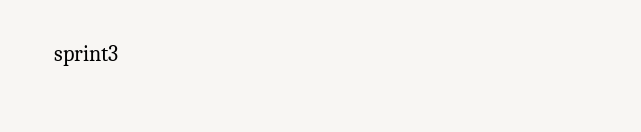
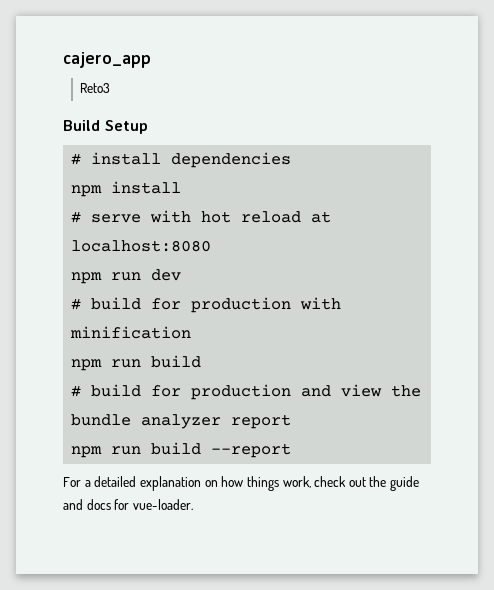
- sprint3
+ cajero_app
+ Reto3
+ Build Setup
+ # install dependencies
+ npm install
+ # serve with hot reload at localhost:8080
+ npm run dev
+ # build for production with minification
+ npm run build
+ # build for production and view the bundle analyzer report
+ npm run build --report
+ For a detailed explanation on how things work, check out the guide and docs for vue-loader.

